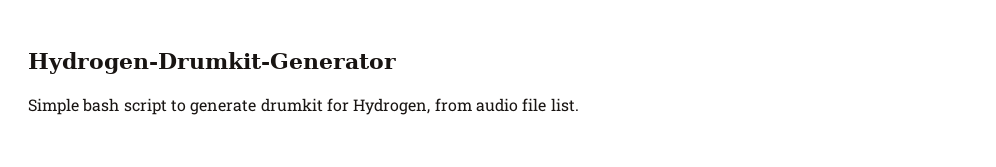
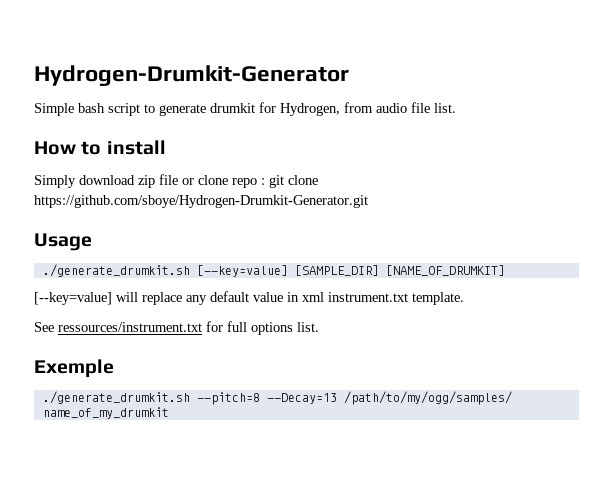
+ How to install
+ Simply download zip file or clone repo : git clone https://github.com/sboye/Hydrogen-Drumkit-Generator.git
+ Usage
+ ./generate_drumkit.sh [--key=value] [SAMPLE_DIR] [NAME_OF_DRUMKIT]
+ [--key=value] will replace any default value in xml instrument.txt template.
+ See ressources/instrument.txt for full options list.
+ Exemple
+ ./generate_drumkit.sh --pitch=8 --Decay=13 /path/to/my/ogg/samples/ name_of_my_drumkit

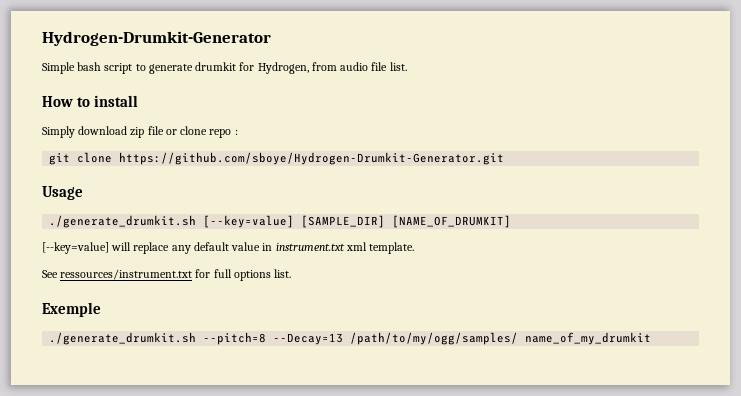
- Simply download zip file or clone repo : git clone https://github.com/sboye/Hydrogen-Drumkit-Generator.git
+ Simply download zip file or clone repo :
+ git clone https://github.com/sboye/Hydrogen-Drumkit-Generator.git
- [--key=value] will replace any default value in xml instrument.txt template.
+ [--key=value] will replace any default value in instrument.txt xml template.

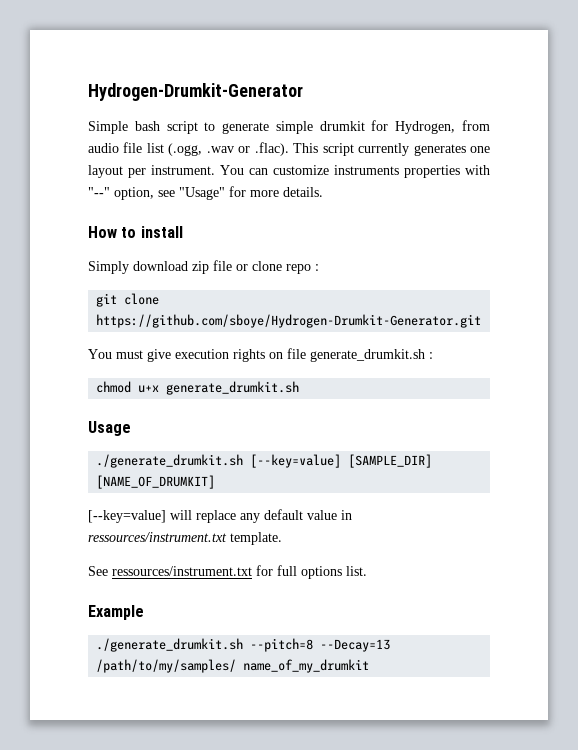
- Simple bash script to generate drumkit for Hydrogen, from audio file list.
+ Simple bash script to generate simple drumkit for Hydrogen, from audio file list (.ogg, .wav or .flac). This script currently generates one layout per instrument. You can customize instruments properties with "--" option, see "Usage" for more details.
+ You must give execution rights on file generate_drumkit.sh :
+ chmod u+x generate_drumkit.sh
- [--key=value] will replace any default value in instrument.txt xml template.
+ [--key=value] will replace any default value in ressources/instrument.txt template.
- Exemple
+ Example
- ./generate_drumkit.sh --pitch=8 --Decay=13 /path/to/my/ogg/samples/ name_of_my_drumkit
+ ./generate_drumkit.sh --pitch=8 --Decay=13 /path/to/my/samples/ name_of_my_drumkit

